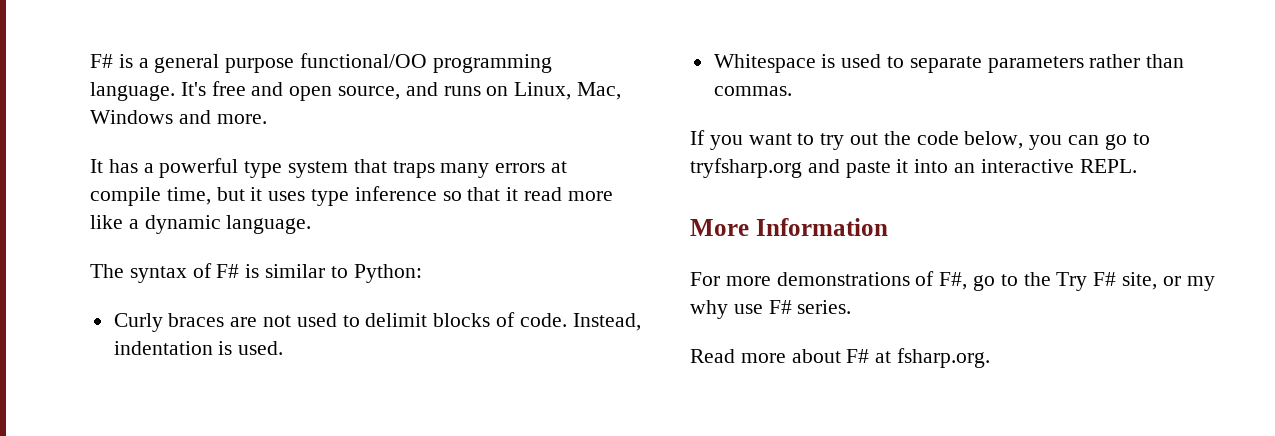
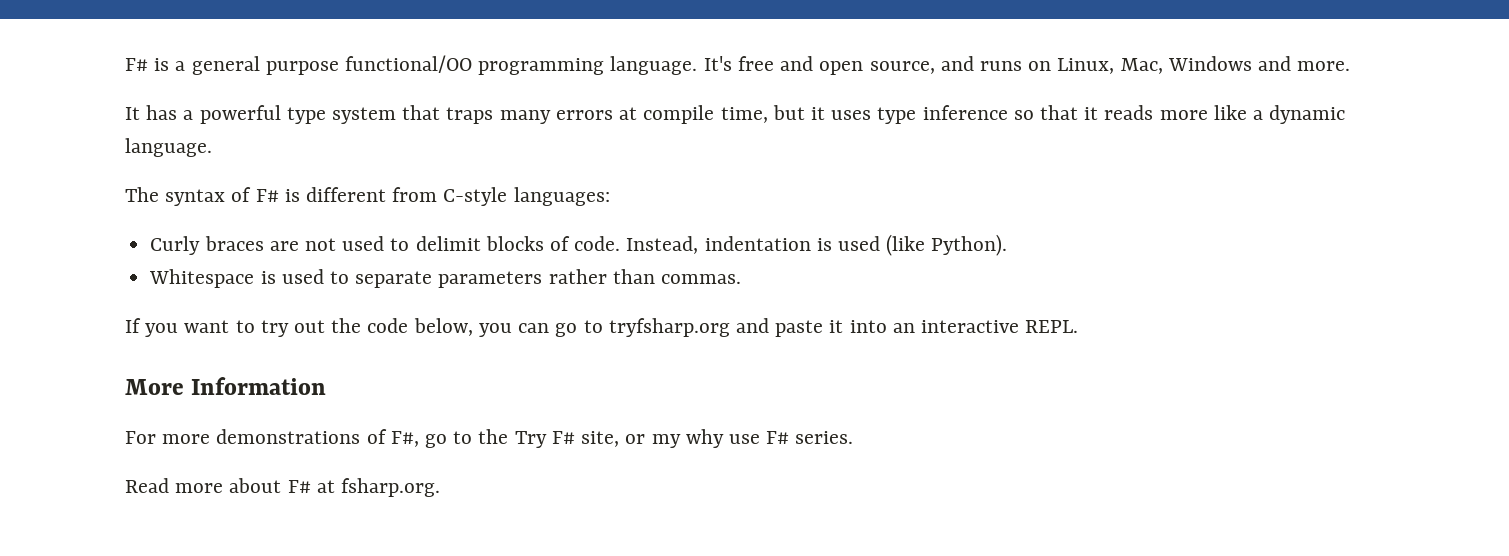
- It has a powerful type system that traps many errors at compile time, but it uses type inference so that it read more like a dynamic language.
+ It has a powerful type system that traps many errors at compile time, but it uses type inference so that it reads more like a dynamic language.
- The syntax of F# is similar to Python:
+ The syntax of F# is different from C-style languages:
- Instead, indentation is used.
+ Instead, indentation is used (like Python).

